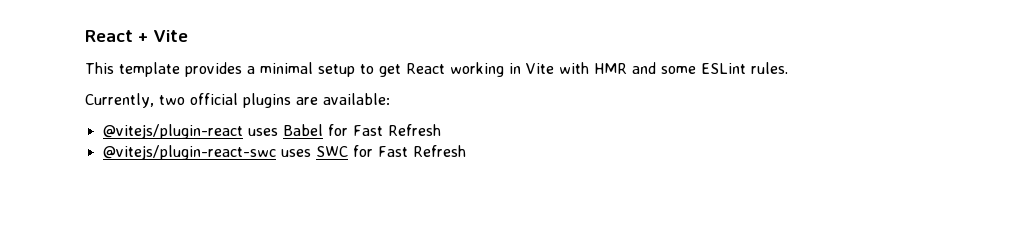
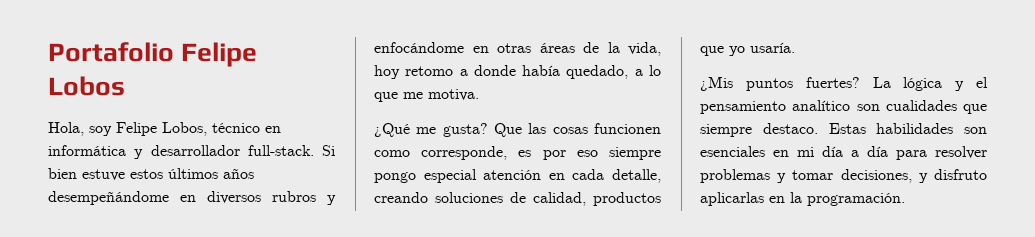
- React + Vite
- This template provides a minimal setup to get React working in Vite with HMR and some ESLint rules.
- Currently, two official plugins are available:
- @vitejs/plugin-react uses Babel for Fast Refresh
- @vitejs/plugin-react-swc uses SWC for Fast Refresh
+ Portafolio Felipe Lobos
+ Hola, soy Felipe Lobos, técnico en informática y desarrollador full-stack. Si bien estuve estos últimos años desempeñándome en diversos rubros y enfocándome en otras áreas de la vida, hoy retomo a donde había quedado, a lo que me motiva.
+ ¿Qué me gusta? Que las cosas funcionen como corresponde, es por eso siempre pongo especial atención en cada detalle, creando soluciones de calidad, productos que yo usaría.
+ ¿Mis puntos fuertes? La lógica y el pensamiento analítico son cualidades que siempre destaco. Estas habilidades son esenciales en mi día a día para resolver problemas y tomar decisiones, y disfruto aplicarlas en la programación.

